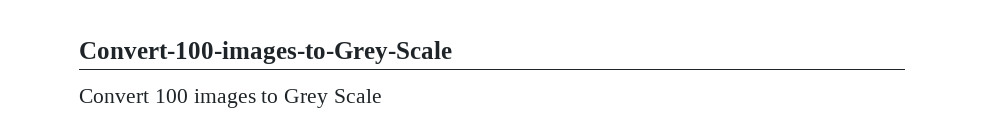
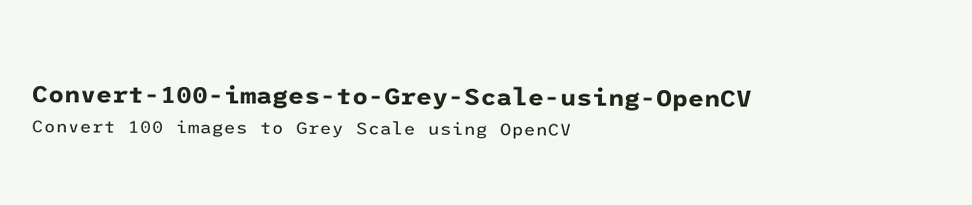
- Convert-100-images-to-Grey-Scale
+ Convert-100-images-to-Grey-Scale-using-OpenCV
- Convert 100 images to Grey Scale
+ Convert 100 images to Grey Scale using OpenCV

